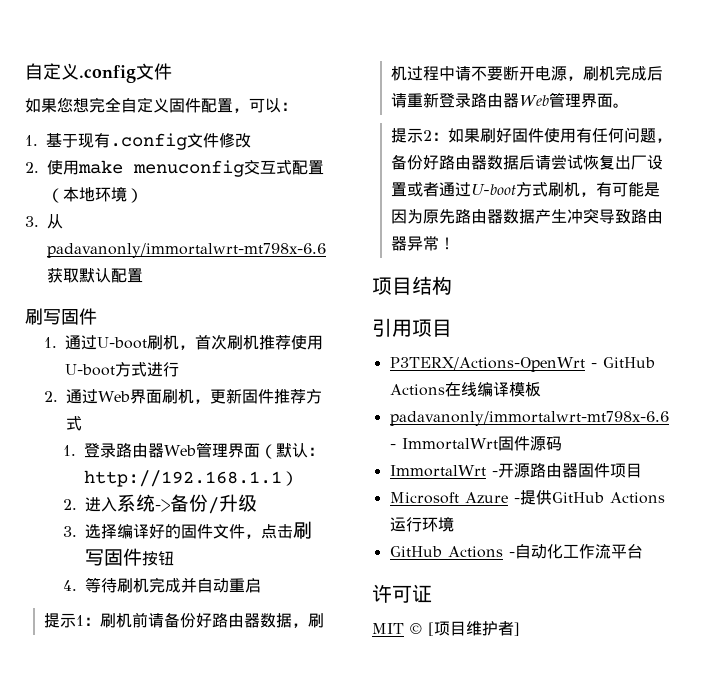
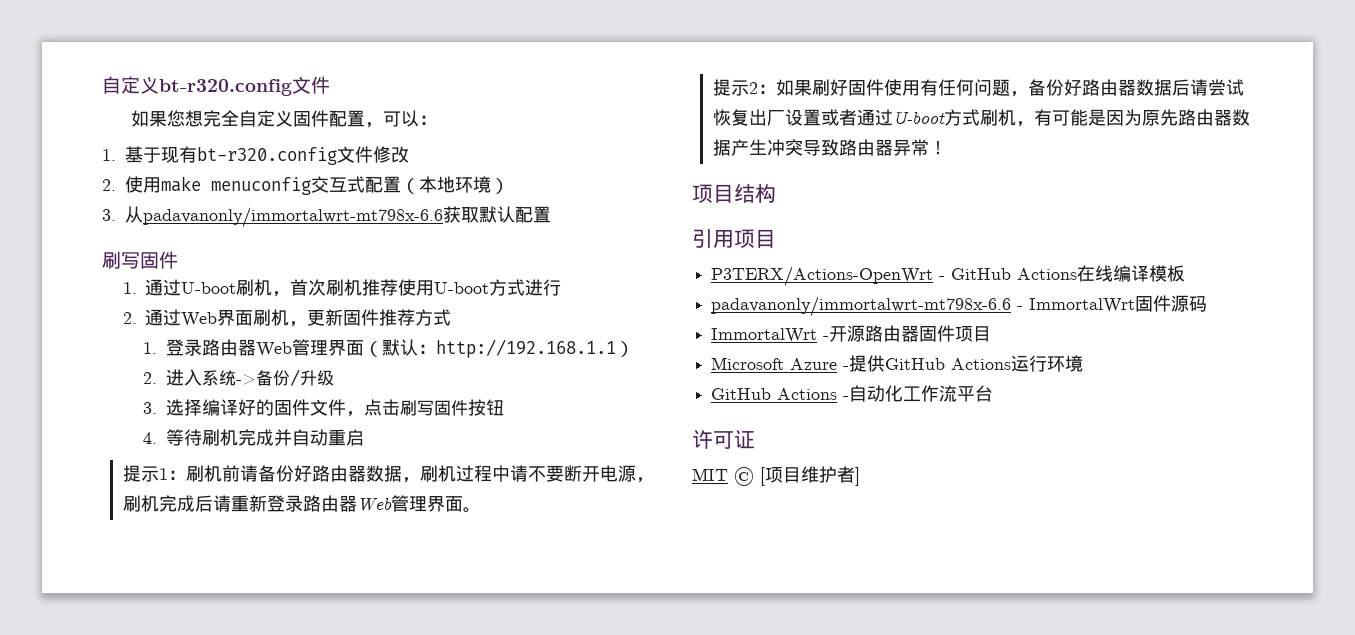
- 自定义.config文件
+ 自定义bt-r320.config文件
- 1.基于现有.config文件修改
+ 1.基于现有bt-r320.config文件修改

